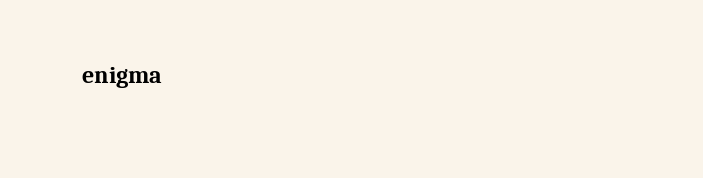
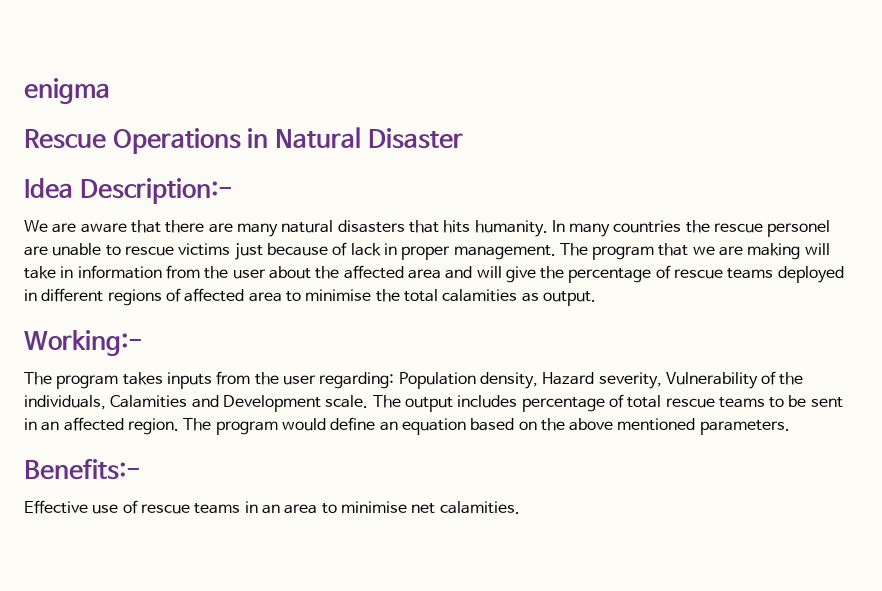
+ Rescue Operations in Natural Disaster
+ Idea Description:-
+ We are aware that there are many natural disasters that hits humanity. In many countries the rescue personel are unable to rescue victims just because of lack in proper management. The program that we are making will take in information from the user about the affected area and will give the percentage of rescue teams deployed in different regions of affected area to minimise the total calamities as output.
+ Working:-
+ The program takes inputs from the user regarding: Population density, Hazard severity, Vulnerability of the individuals, Calamities and Development scale. The output includes percentage of total rescue teams to be sent in an affected region. The program would define an equation based on the above mentioned parameters.
+ Benefits:-
+ Effective use of rescue teams in an area to minimise net calamities.

